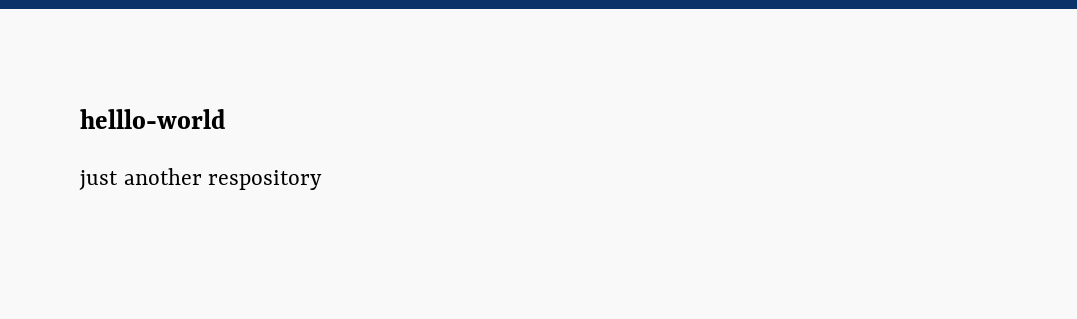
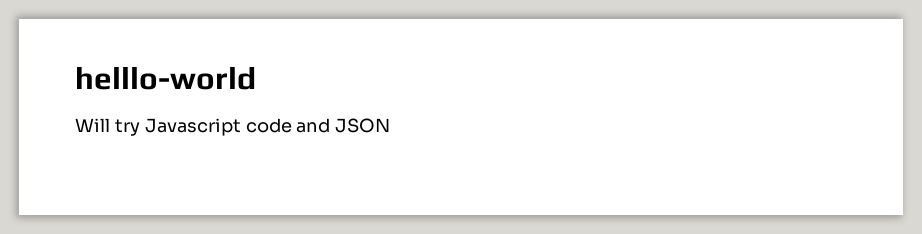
- just another respository
+ Will try Javascript code and JSON

